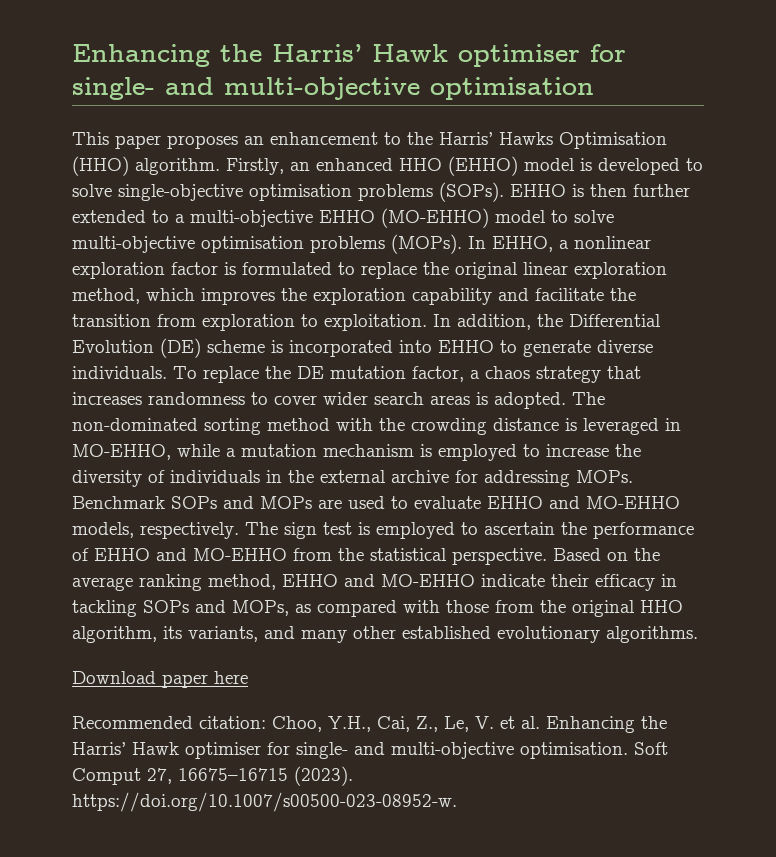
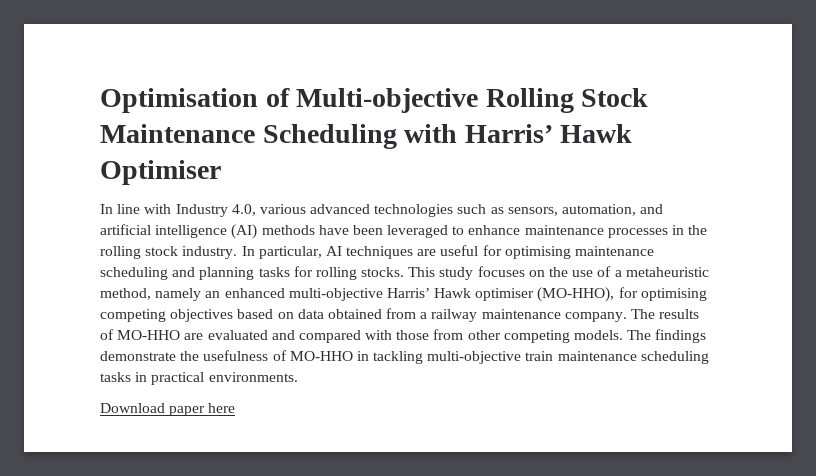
- Enhancing the Harris’ Hawk optimiser for single- and multi-objective optimisation
- This paper proposes an enhancement to the Harris’ Hawks Optimisation (HHO) algorithm. Firstly, an enhanced HHO (EHHO) model is developed to solve single-objective optimisation problems (SOPs). EHHO is then further extended to a multi-objective EHHO (MO-EHHO) model to solve multi-objective optimisation problems (MOPs). In EHHO, a nonlinear exploration factor is formulated to replace the original linear exploration method, which improves the exploration capability and facilitate the transition from exploration to exploitation. In addition, the Differential Evolution (DE) scheme is incorporated into EHHO to generate diverse individuals. To replace the DE mutation factor, a chaos strategy that increases randomness to cover wider search areas is adopted. The non-dominated sorting method with the crowding distance is leveraged in MO-EHHO, while a mutation mechanism is employed to increase the diversity of individuals in the external archive for addressing MOPs. Benchmark SOPs and MOPs are used to evaluate EHHO and MO-EHHO models, respectively. The sign test is employed to ascertain the performance of EHHO and MO-EHHO from the statistical perspective. Based on the average ranking method, EHHO and MO-EHHO indicate their efficacy in tackling SOPs and MOPs, as compared with those from the original HHO algorithm, its variants, and many other established evolutionary algorithms.
+ Optimisation of Multi-objective Rolling Stock Maintenance Scheduling with Harris’ Hawk Optimiser
+ In line with Industry 4.0, various advanced technologies such as sensors, automation, and artificial intelligence (AI) methods have been leveraged to enhance maintenance processes in the rolling stock industry. In particular, AI techniques are useful for optimising maintenance scheduling and planning tasks for rolling stocks. This study focuses on the use of a metaheuristic method, namely an enhanced multi-objective Harris’ Hawk optimiser (MO-HHO), for optimising competing objectives based on data obtained from a railway maintenance company. The results of MO-HHO are evaluated and compared with those from other competing models. The findings demonstrate the usefulness of MO-HHO in tackling multi-objective train maintenance scheduling tasks in practical environments.
  Download paper here
- Recommended citation: Choo, Y.H., Cai, Z., Le, V. et al. Enhancing the Harris’ Hawk optimiser for single- and multi-objective optimisation. Soft Comput 27, 16675–16715 (2023). https://doi.org/10.1007/s00500-023-08952-w.

